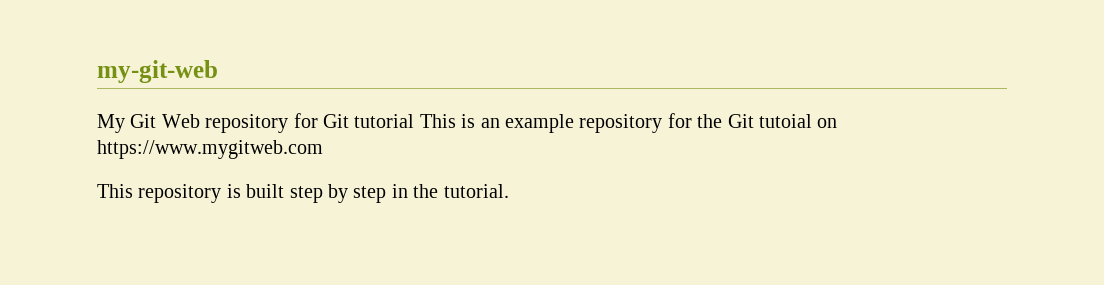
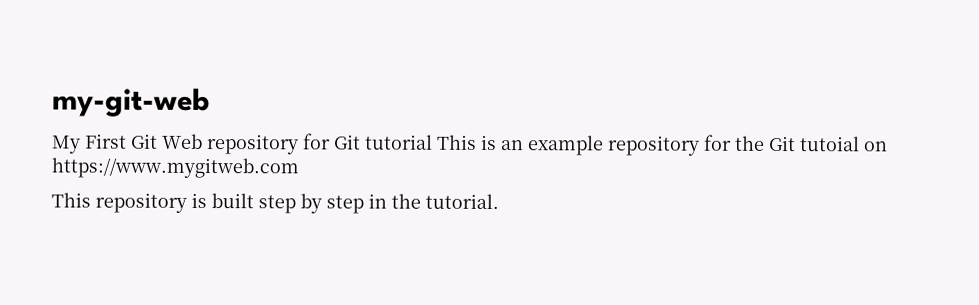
- My Git Web repository for Git tutorial This is an example repository for the Git tutoial on https://www.mygitweb.com
+ My First Git Web repository for Git tutorial This is an example repository for the Git tutoial on https://www.mygitweb.com

